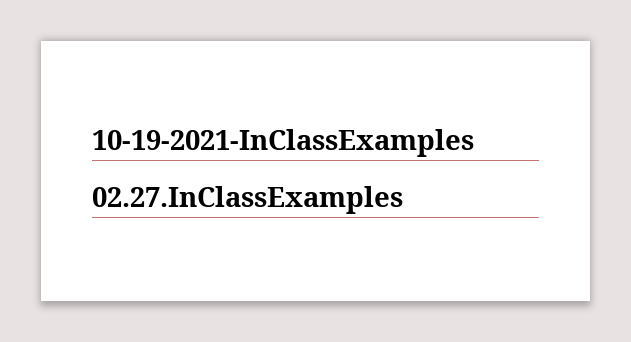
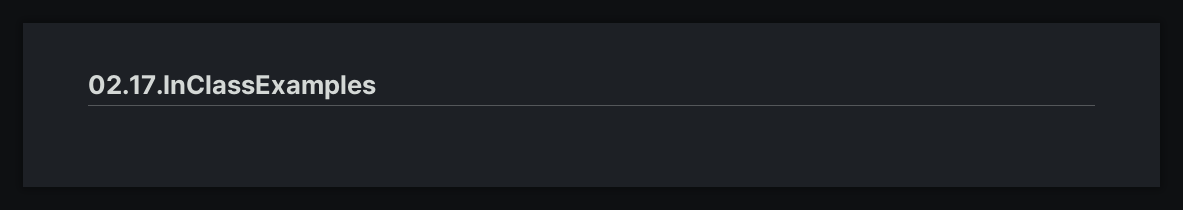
- 10-19-2021-InClassExamples
- 02.27.InClassExamples
+ 02.17.InClassExamples

